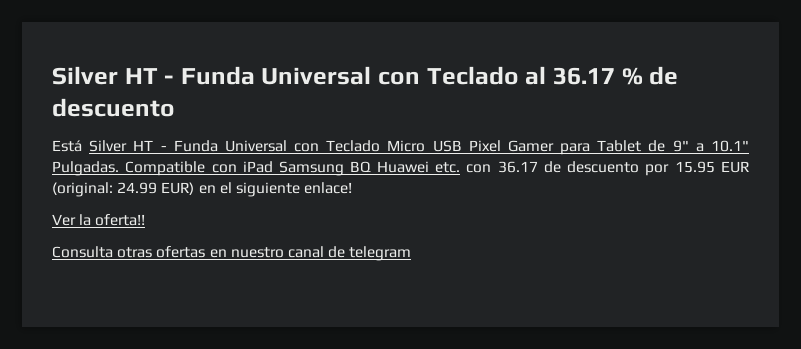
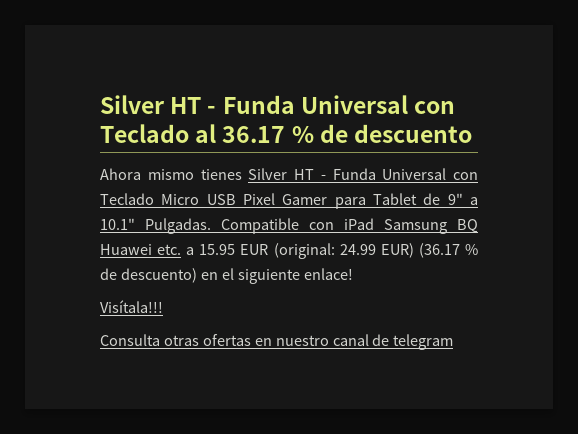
- Está Silver HT - Funda Universal con Teclado Micro USB Pixel Gamer para Tablet de 9" a 10.1" Pulgadas.
+ Ahora mismo tienes Silver HT - Funda Universal con Teclado Micro USB Pixel Gamer para Tablet de 9" a 10.1" Pulgadas.
- Compatible con iPad Samsung BQ Huawei etc. con 36.17 de descuento por 15.95 EUR (original: 24.99 EUR) en el siguiente enlace!
+ Compatible con iPad Samsung BQ Huawei etc. a 15.95 EUR (original: 24.99 EUR) (36.17 % de descuento) en el siguiente enlace!
- Ver la oferta!!
+ Visítala!!!

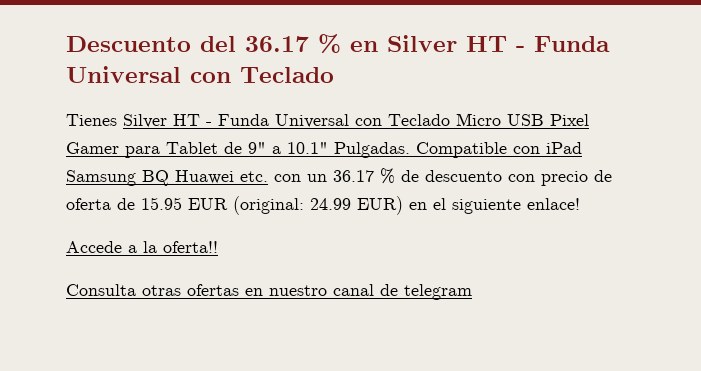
- Silver HT - Funda Universal con Teclado al 36.17 % de descuento
- Ahora mismo tienes Silver HT - Funda Universal con Teclado Micro USB Pixel Gamer para Tablet de 9" a 10.1" Pulgadas.
+ Descuento del 36.17 % en Silver HT - Funda Universal con Teclado
+ Tienes Silver HT - Funda Universal con Teclado Micro USB Pixel Gamer para Tablet de 9" a 10.1" Pulgadas.
- Compatible con iPad Samsung BQ Huawei etc. a 15.95 EUR (original: 24.99 EUR) (36.17 % de descuento) en el siguiente enlace!
+ Compatible con iPad Samsung BQ Huawei etc. con un 36.17 % de descuento con precio de oferta de 15.95 EUR (original: 24.99 EUR) en el siguiente enlace!
- Visítala!!!
+ Accede a la oferta!!

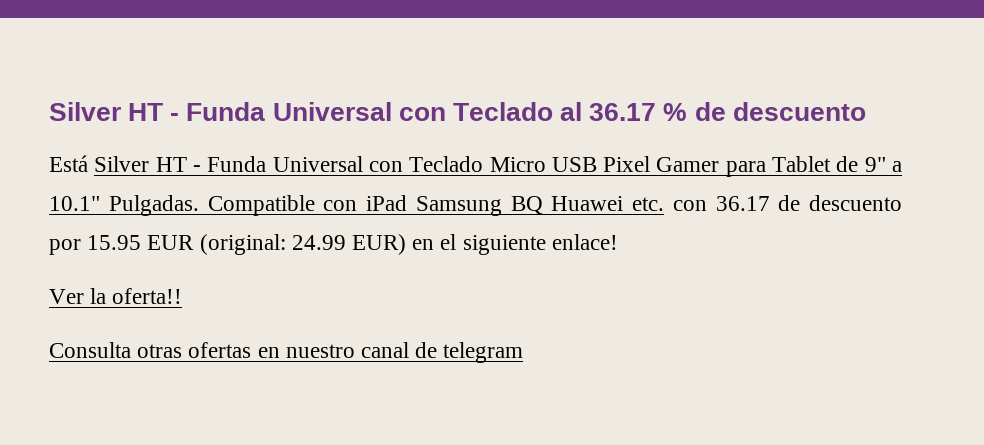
- Descuento del 36.17 % en Silver HT - Funda Universal con Teclado
- Tienes Silver HT - Funda Universal con Teclado Micro USB Pixel Gamer para Tablet de 9" a 10.1" Pulgadas.
+ Silver HT - Funda Universal con Teclado al 36.17 % de descuento
+ Está Silver HT - Funda Universal con Teclado Micro USB Pixel Gamer para Tablet de 9" a 10.1" Pulgadas.
- Compatible con iPad Samsung BQ Huawei etc. con un 36.17 % de descuento con precio de oferta de 15.95 EUR (original: 24.99 EUR) en el siguiente enlace!
+ Compatible con iPad Samsung BQ Huawei etc. con 36.17 de descuento por 15.95 EUR (original: 24.99 EUR) en el siguiente enlace!
- Accede a la oferta!!
+ Ver la oferta!!

